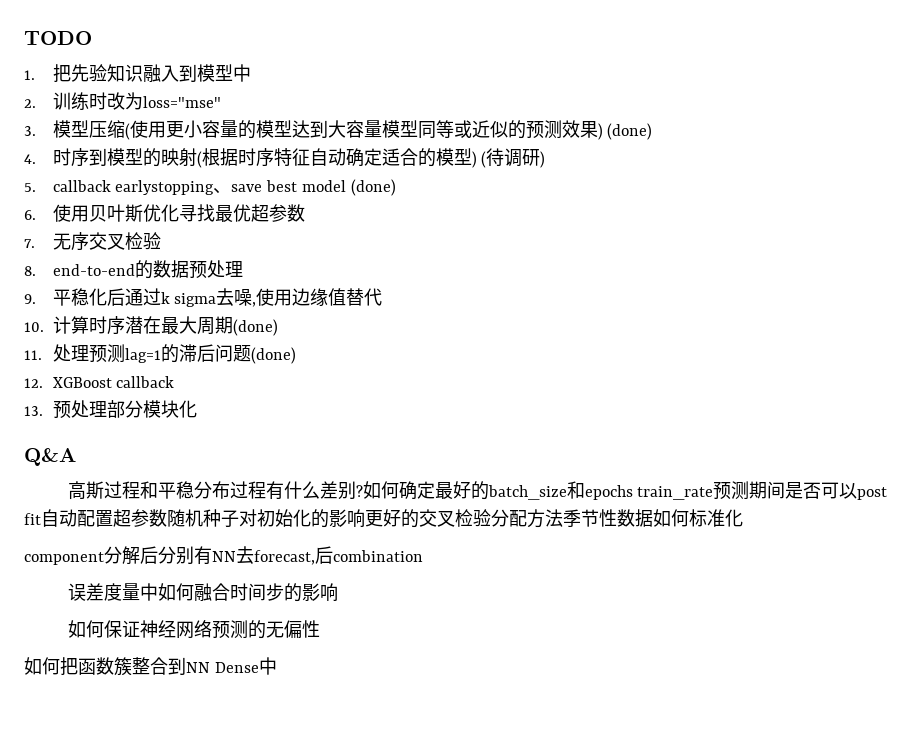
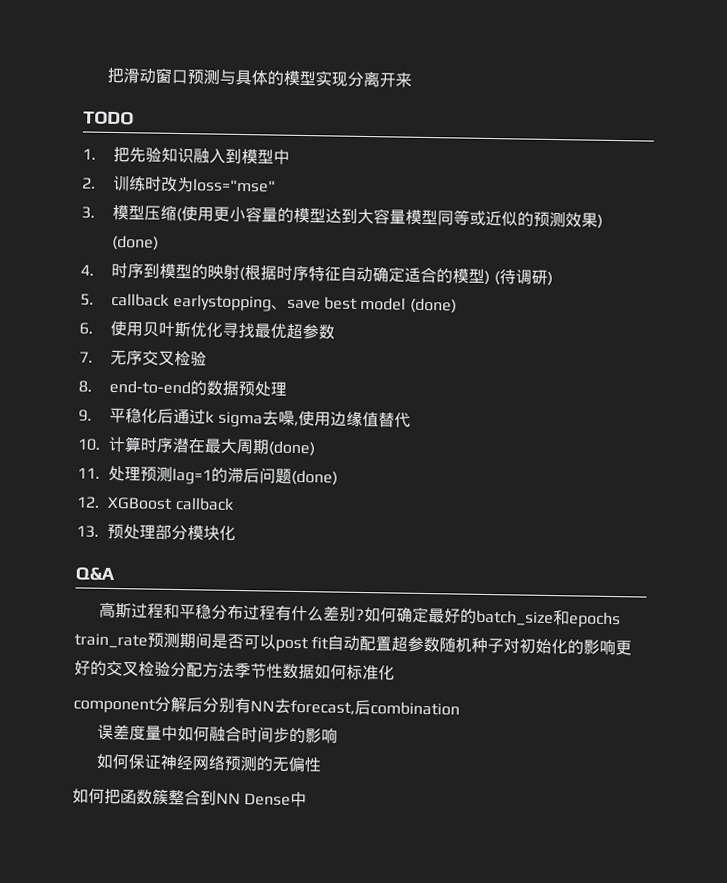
+ 把滑动窗口预测与具体的模型实现分离开来

